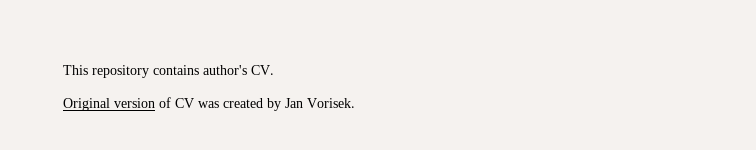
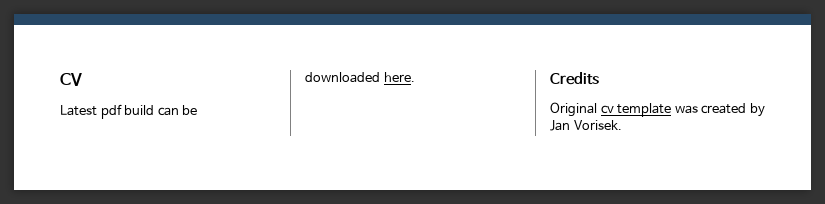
- This repository contains author's CV.
- Original version of CV was created by Jan Vorisek.
+ CV
+ Latest pdf build can be downloaded here.
+ Credits
+ Original cv template was created by Jan Vorisek.

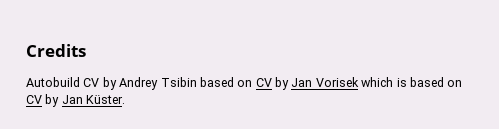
- CV
- Latest pdf build can be downloaded here.
  Credits
- Original cv template was created by Jan Vorisek.
+ Autobuild CV by Andrey Tsibin based on CV by Jan Vorisek which is based on CV by Jan Küster.

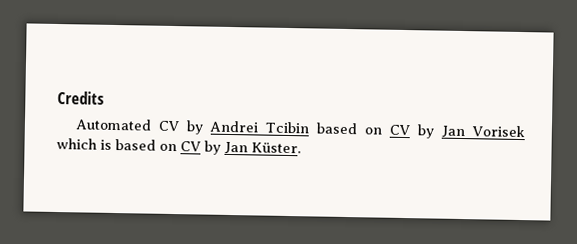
- Autobuild CV by Andrey Tsibin based on CV by Jan Vorisek which is based on CV by Jan Küster.
+ Automated CV by Andrei Tcibin based on CV by Jan Vorisek which is based on CV by Jan Küster.

